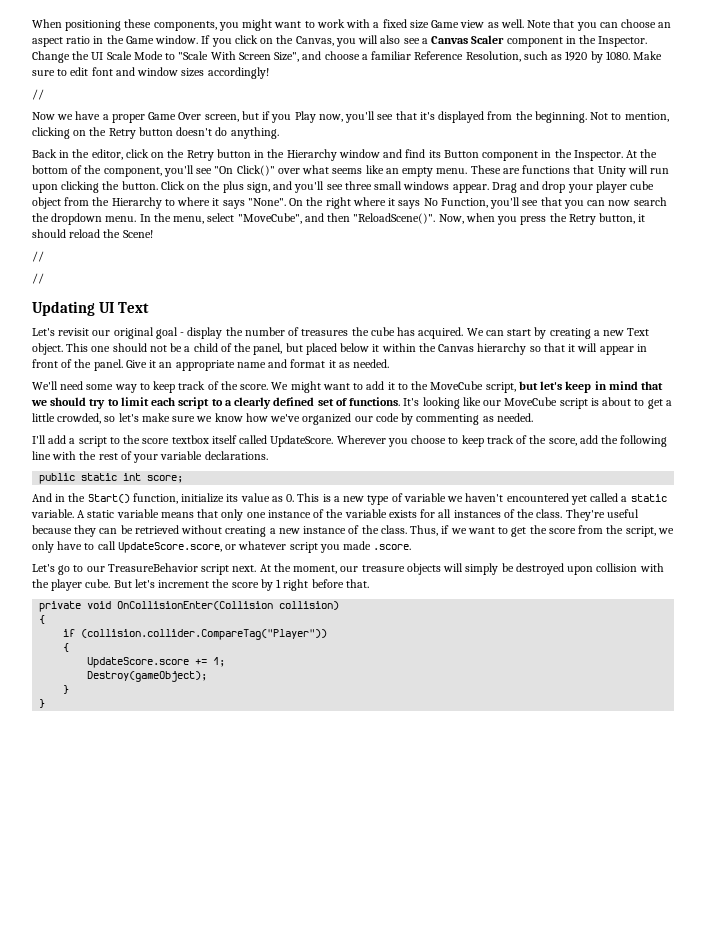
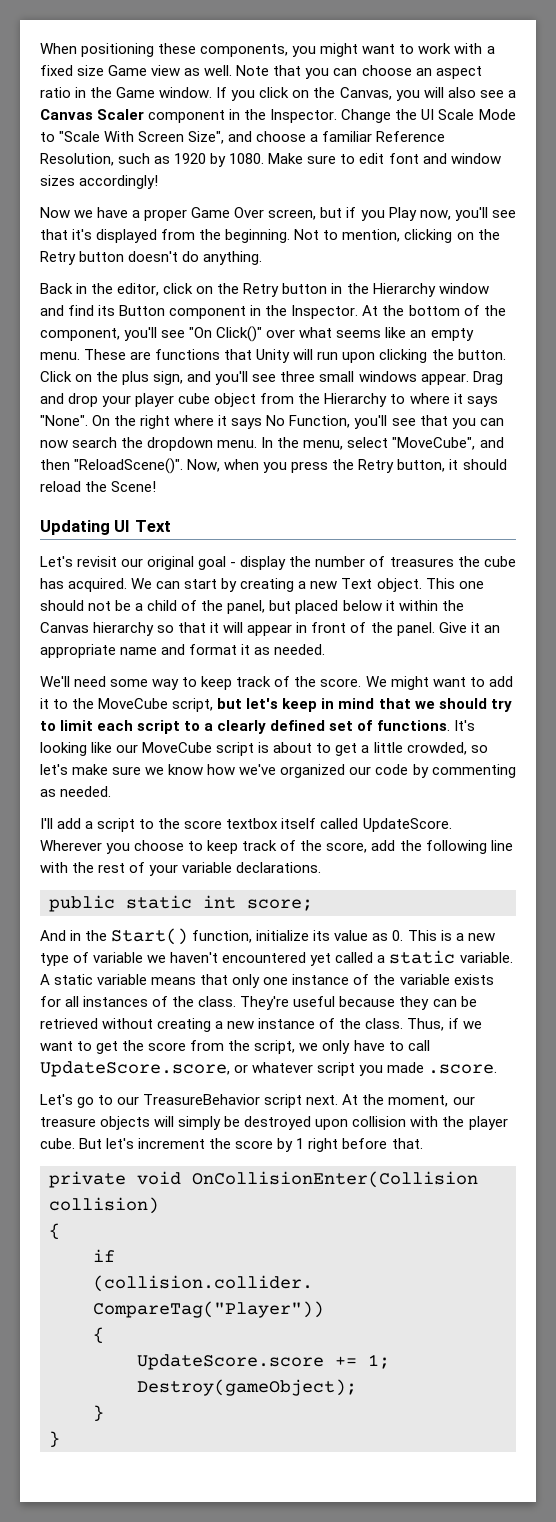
  Make sure to edit font and window sizes accordingly!
- //
  Now, when you press the Retry button, it should reload the Scene!
- //
- //

